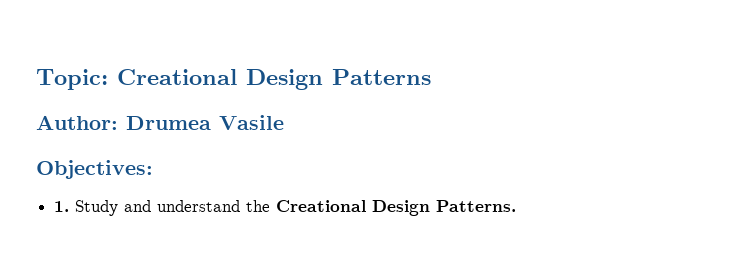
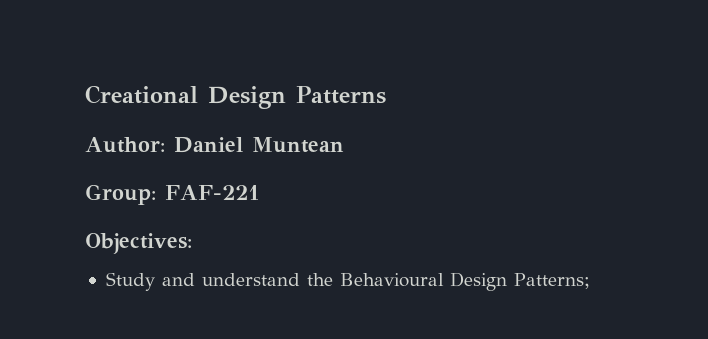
- Topic: Creational Design Patterns
+ Creational Design Patterns
- Author: Drumea Vasile
+ Author: Daniel Muntean
+ Group: FAF-221
- 1. Study and understand the Creational Design Patterns.
+ Study and understand the Behavioural Design Patterns;

